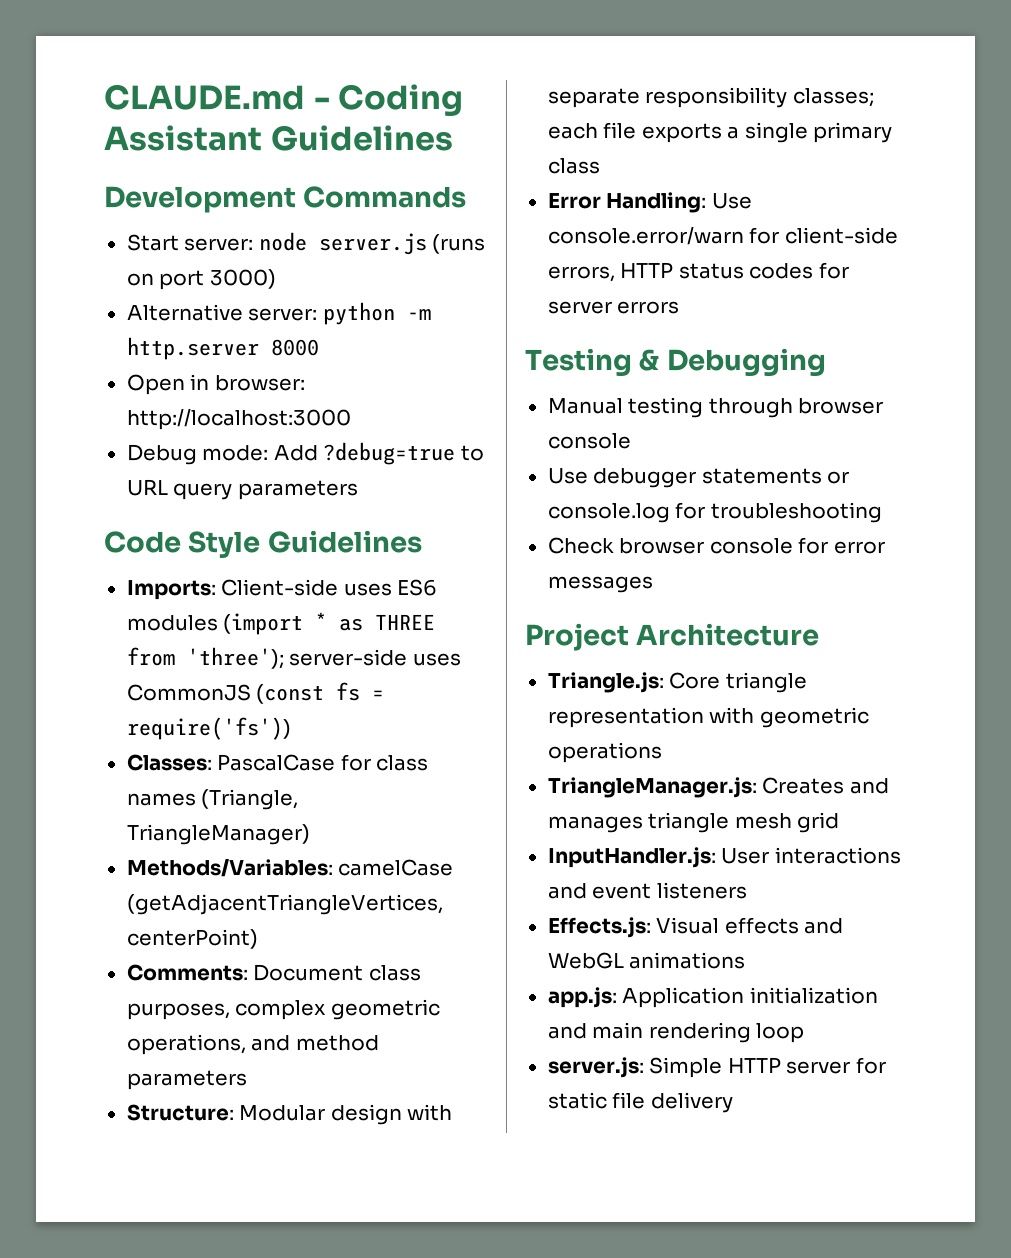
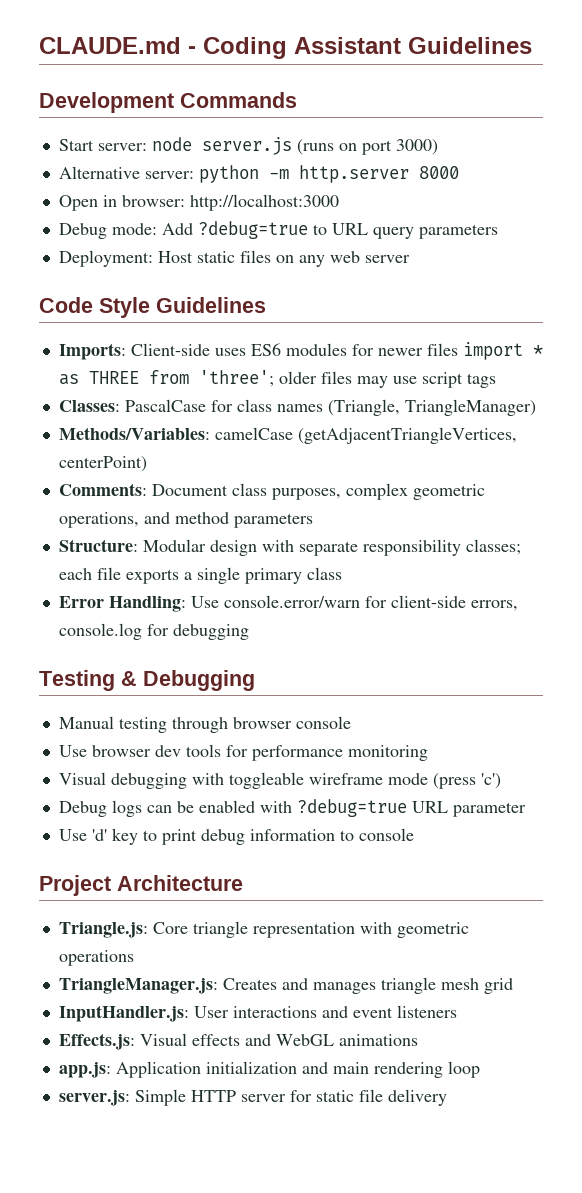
+ Deployment: Host static files on any web server
- Imports: Client-side uses ES6 modules (import * as THREE from 'three'); server-side uses CommonJS (const fs = require('fs'))
+ Imports: Client-side uses ES6 modules for newer files import * as THREE from 'three'; older files may use script tags
- Error Handling: Use console.error/warn for client-side errors, HTTP status codes for server errors
+ Error Handling: Use console.error/warn for client-side errors, console.log for debugging
- Use debugger statements or console.log for troubleshooting
- Check browser console for error messages
+ Use browser dev tools for performance monitoring
+ Visual debugging with toggleable wireframe mode (press 'c')
+ Debug logs can be enabled with ?debug=true URL parameter
+ Use 'd' key to print debug information to console

